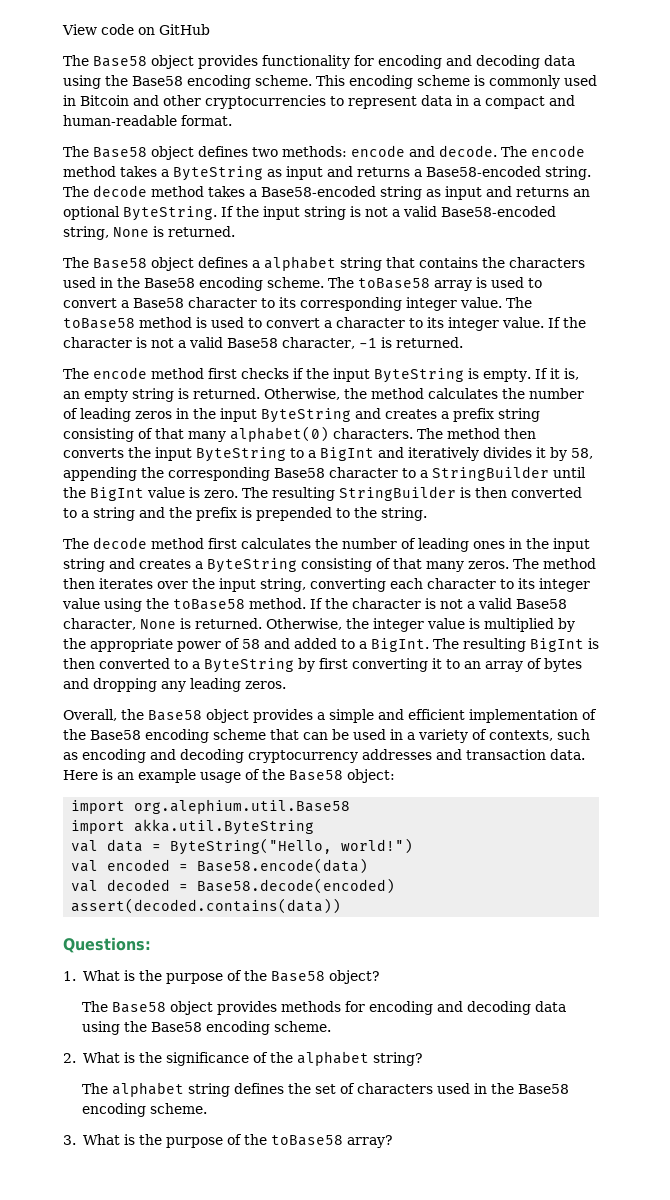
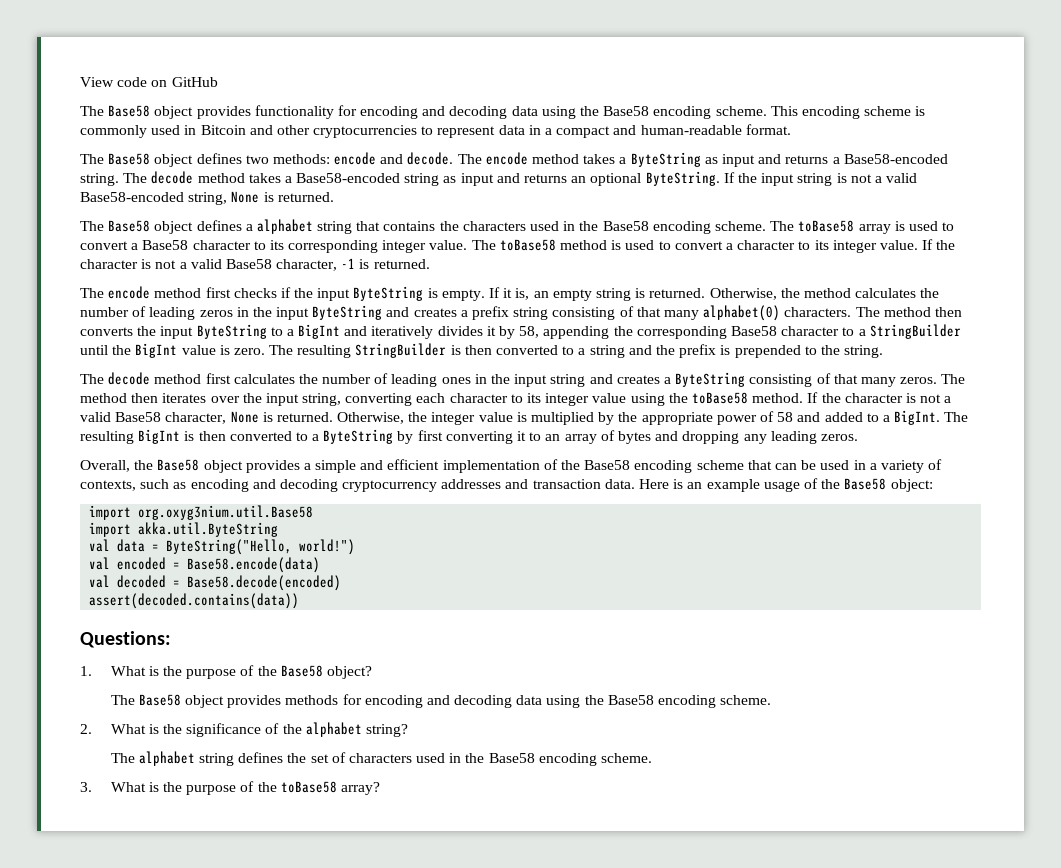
- import org.alephium.util.Base58
+ import org.oxyg3nium.util.Base58

